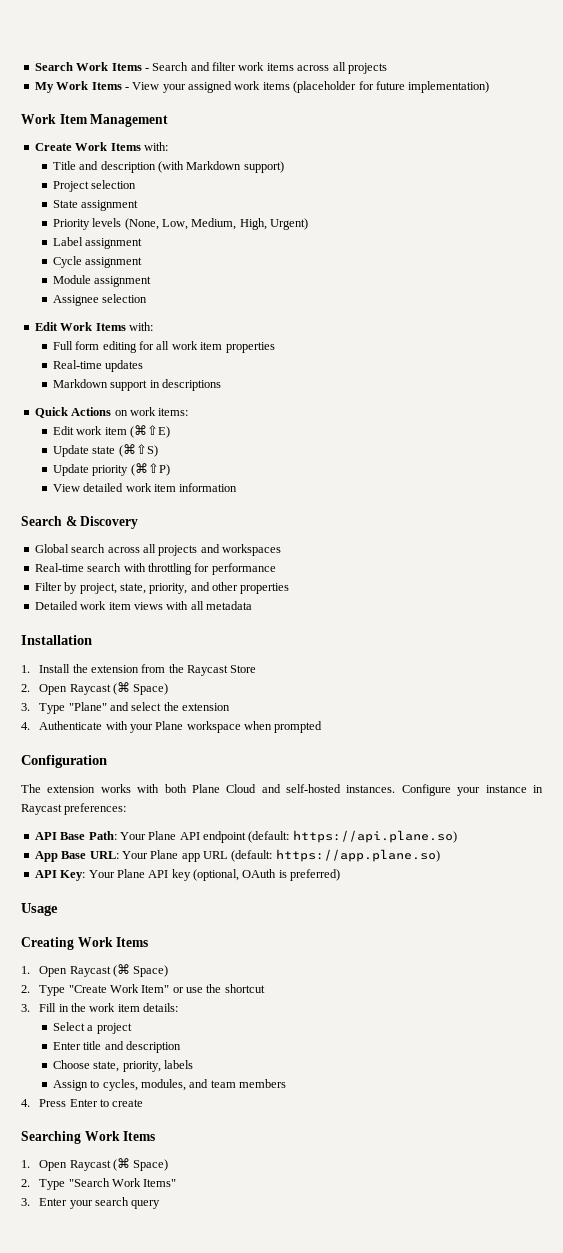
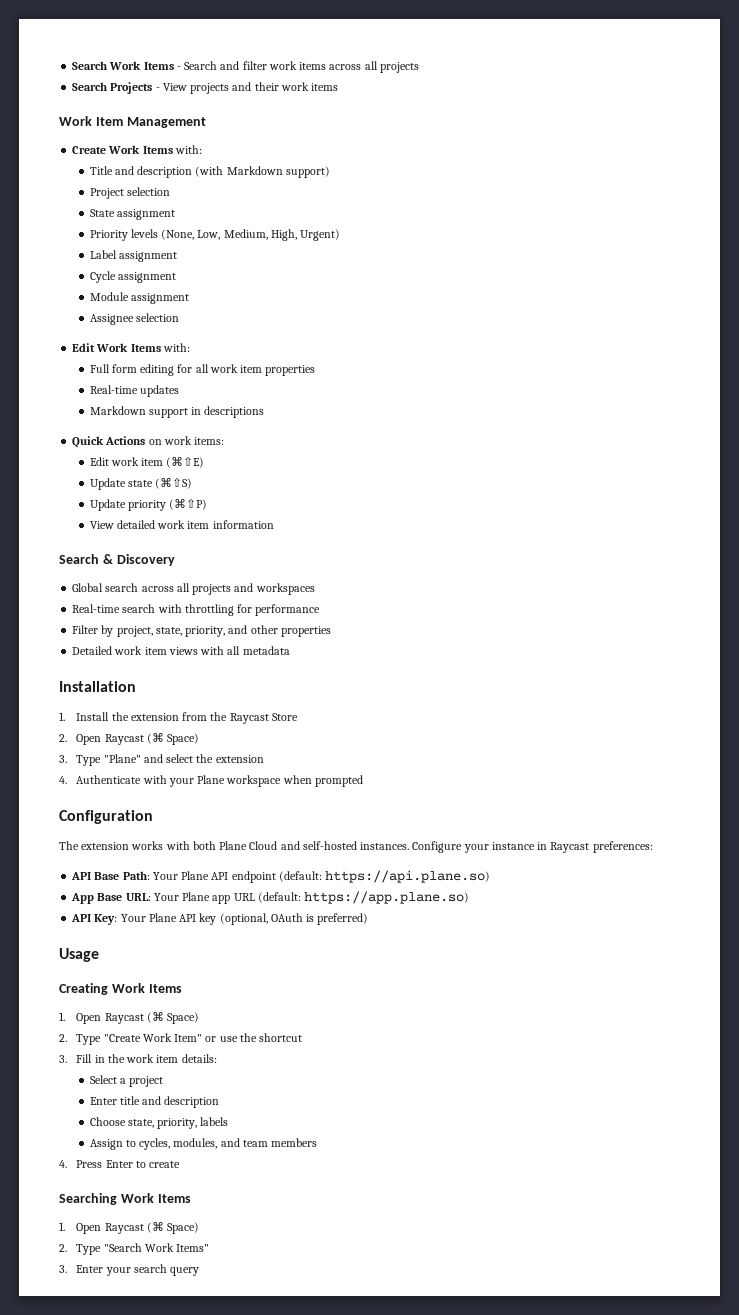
- My Work Items - View your assigned work items (placeholder for future implementation)
+ Search Projects - View projects and their work items

